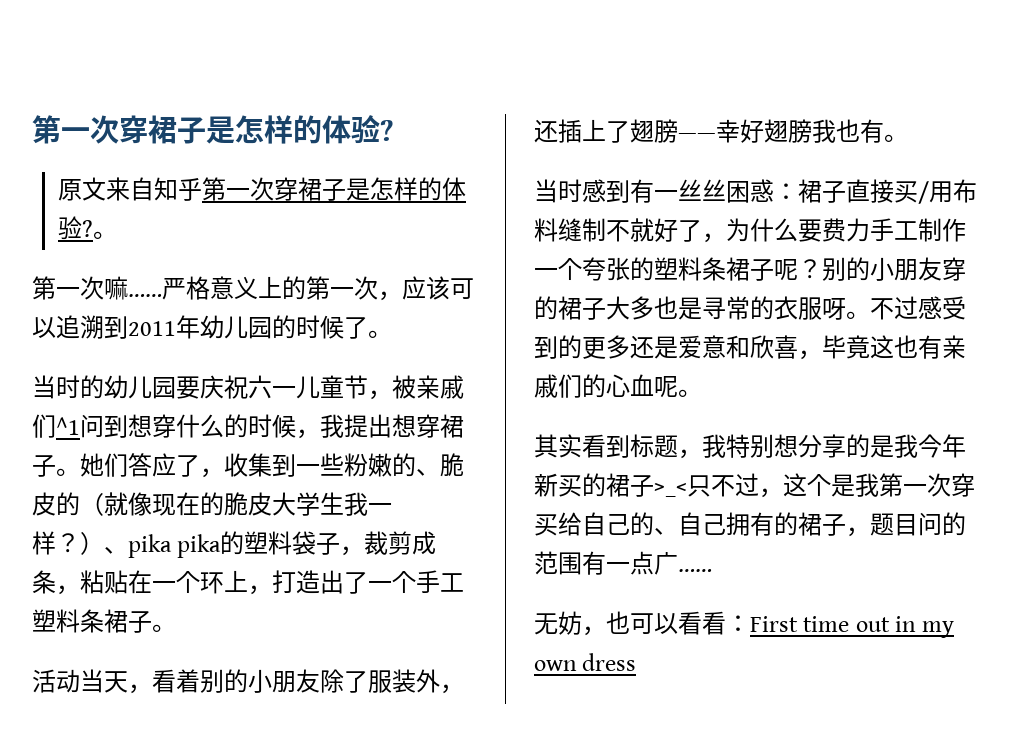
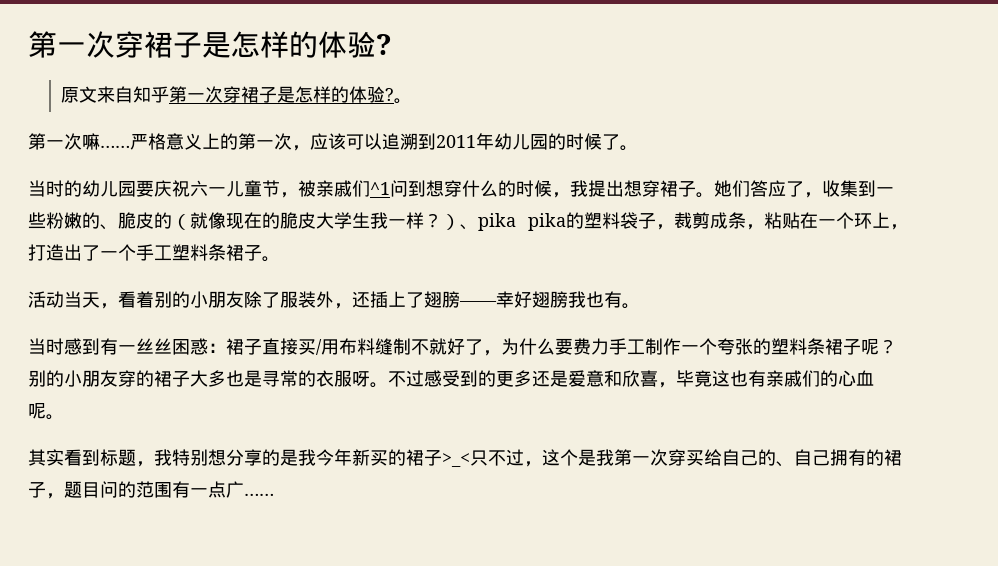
- 无妨，也可以看看：First time out in my own dress

